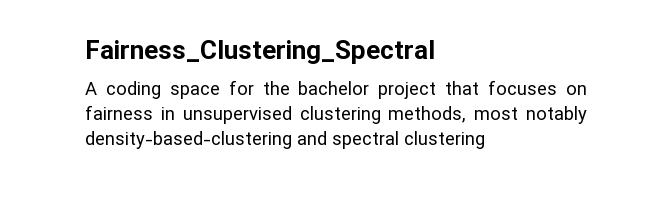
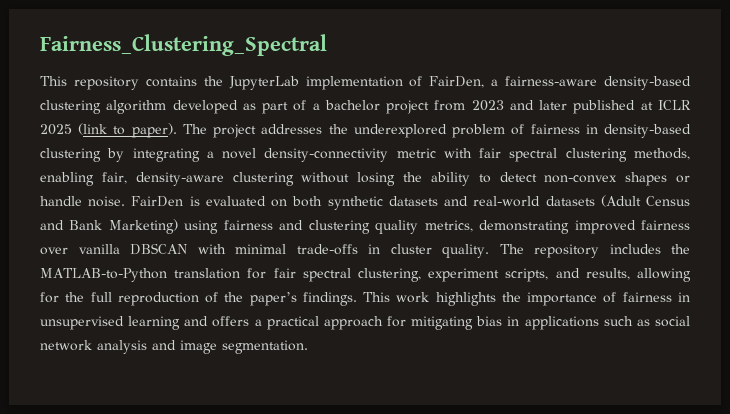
- A coding space for the bachelor project that focuses on fairness in unsupervised clustering methods, most notably density-based-clustering and spectral clustering
+ This repository contains the JupyterLab implementation of FairDen, a fairness-aware density-based clustering algorithm developed as part of a bachelor project from 2023 and later published at ICLR 2025 (link to paper). The project addresses the underexplored problem of fairness in density-based clustering by integrating a novel density-connectivity metric with fair spectral clustering methods, enabling fair, density-aware clustering without losing the ability to detect non-convex shapes or handle noise. FairDen is evaluated on both synthetic datasets and real-world datasets (Adult Census and Bank Marketing) using fairness and clustering quality metrics, demonstrating improved fairness over vanilla DBSCAN with minimal trade-offs in cluster quality. The repository includes the MATLAB-to-Python translation for fair spectral clustering, experiment scripts, and results, allowing for the full reproduction of the paper’s findings. This work highlights the importance of fairness in unsupervised learning and offers a practical approach for mitigating bias in applications such as social network analysis and image segmentation.

